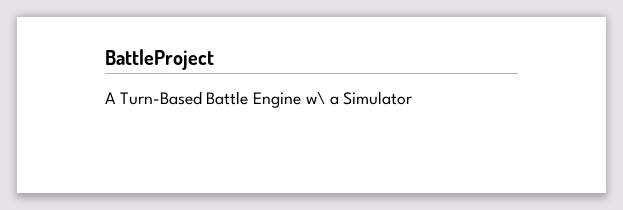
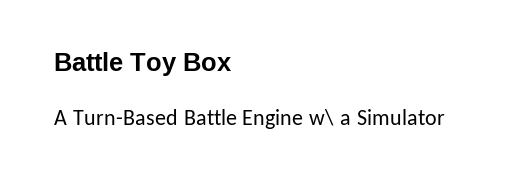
- BattleProject
+ Battle Toy Box

